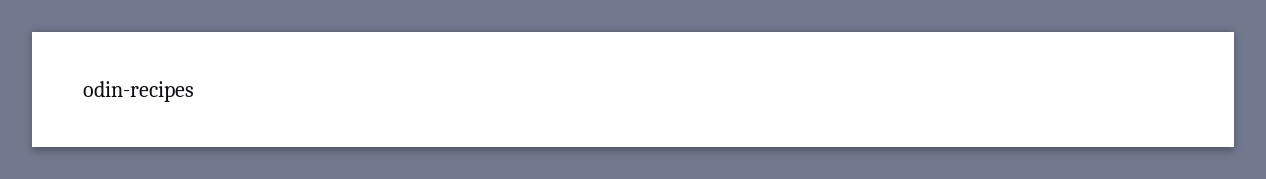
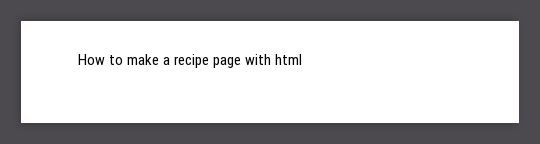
- odin-recipes
+ How to make a recipe page with html

